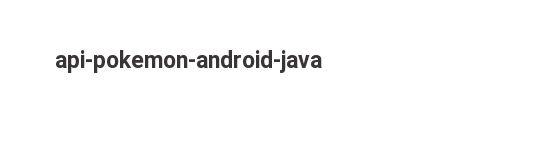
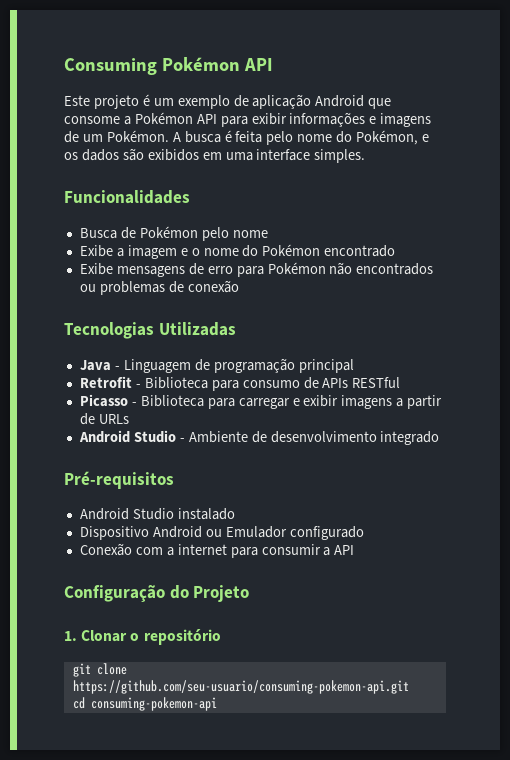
- api-pokemon-android-java
+ Consuming Pokémon API
+ Este projeto é um exemplo de aplicação Android que consome a Pokémon API para exibir informações e imagens de um Pokémon. A busca é feita pelo nome do Pokémon, e os dados são exibidos em uma interface simples.
+ Funcionalidades
+ Busca de Pokémon pelo nome
+ Exibe a imagem e o nome do Pokémon encontrado
+ Exibe mensagens de erro para Pokémon não encontrados ou problemas de conexão
+ Tecnologias Utilizadas
+ Java - Linguagem de programação principal
+ Retrofit - Biblioteca para consumo de APIs RESTful
+ Picasso - Biblioteca para carregar e exibir imagens a partir de URLs
+ Android Studio - Ambiente de desenvolvimento integrado
+ Pré-requisitos
+ Android Studio instalado
+ Dispositivo Android ou Emulador configurado
+ Conexão com a internet para consumir a API
+ Configuração do Projeto
+ 1. Clonar o repositório
+ git clone https://github.com/seu-usuario/consuming-pokemon-api.git
+ cd consuming-pokemon-api

